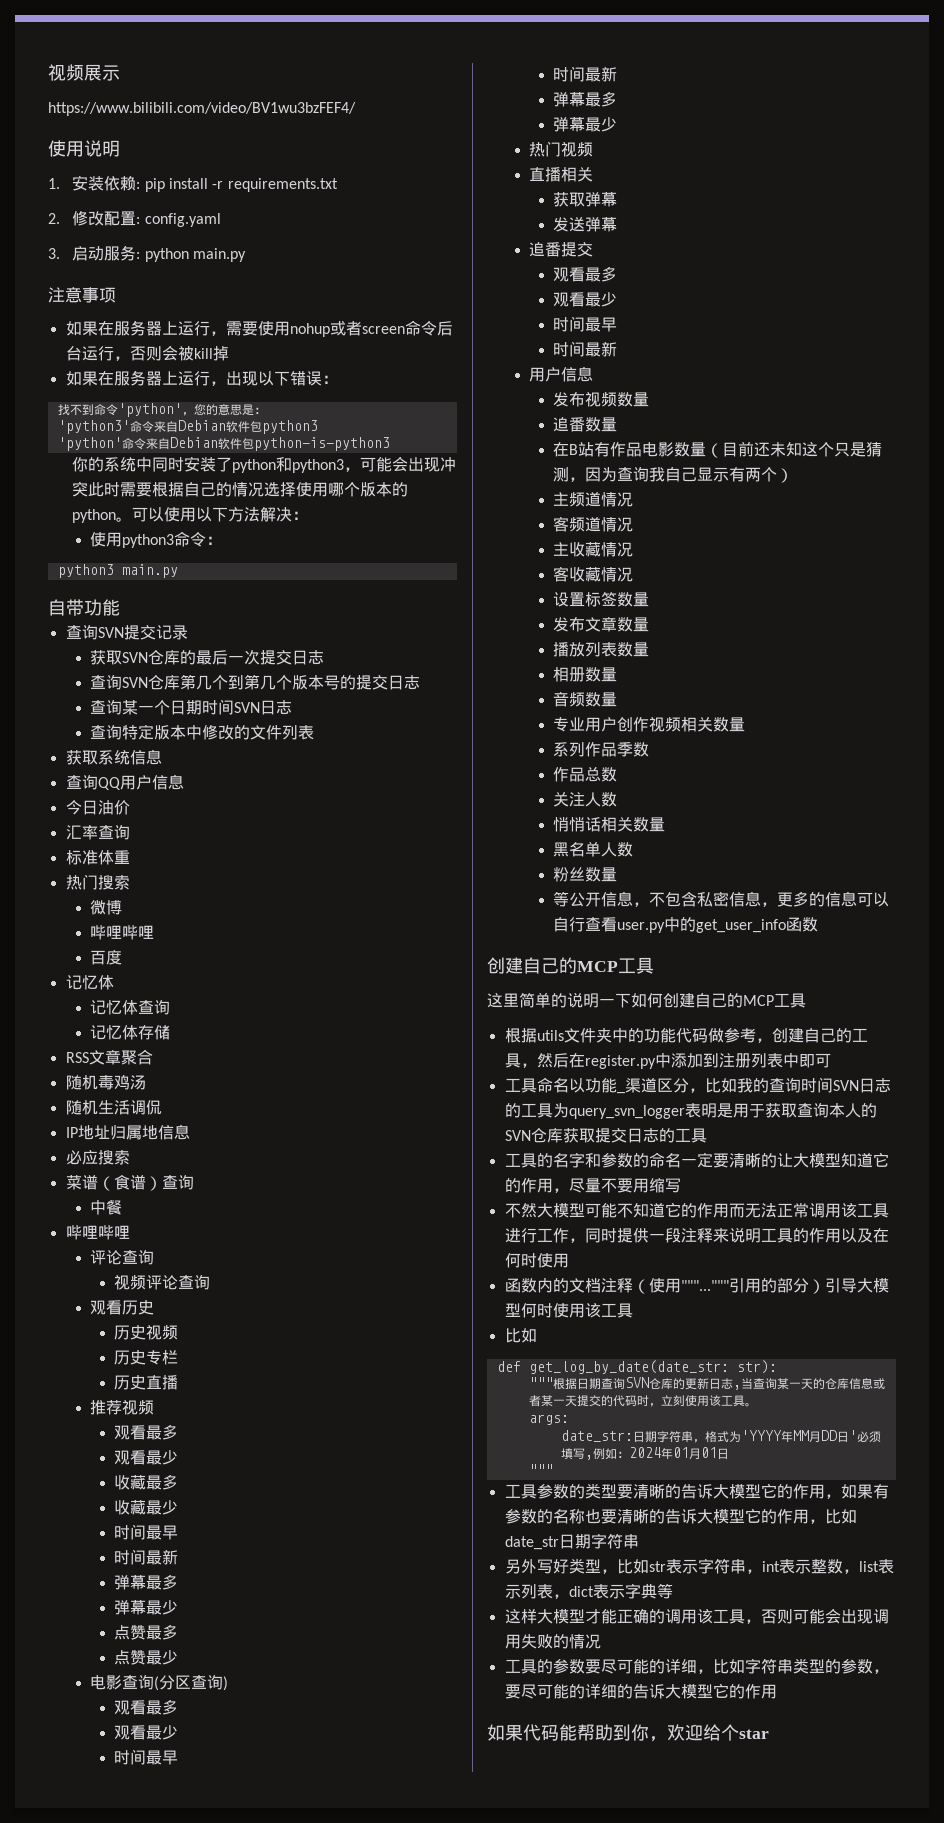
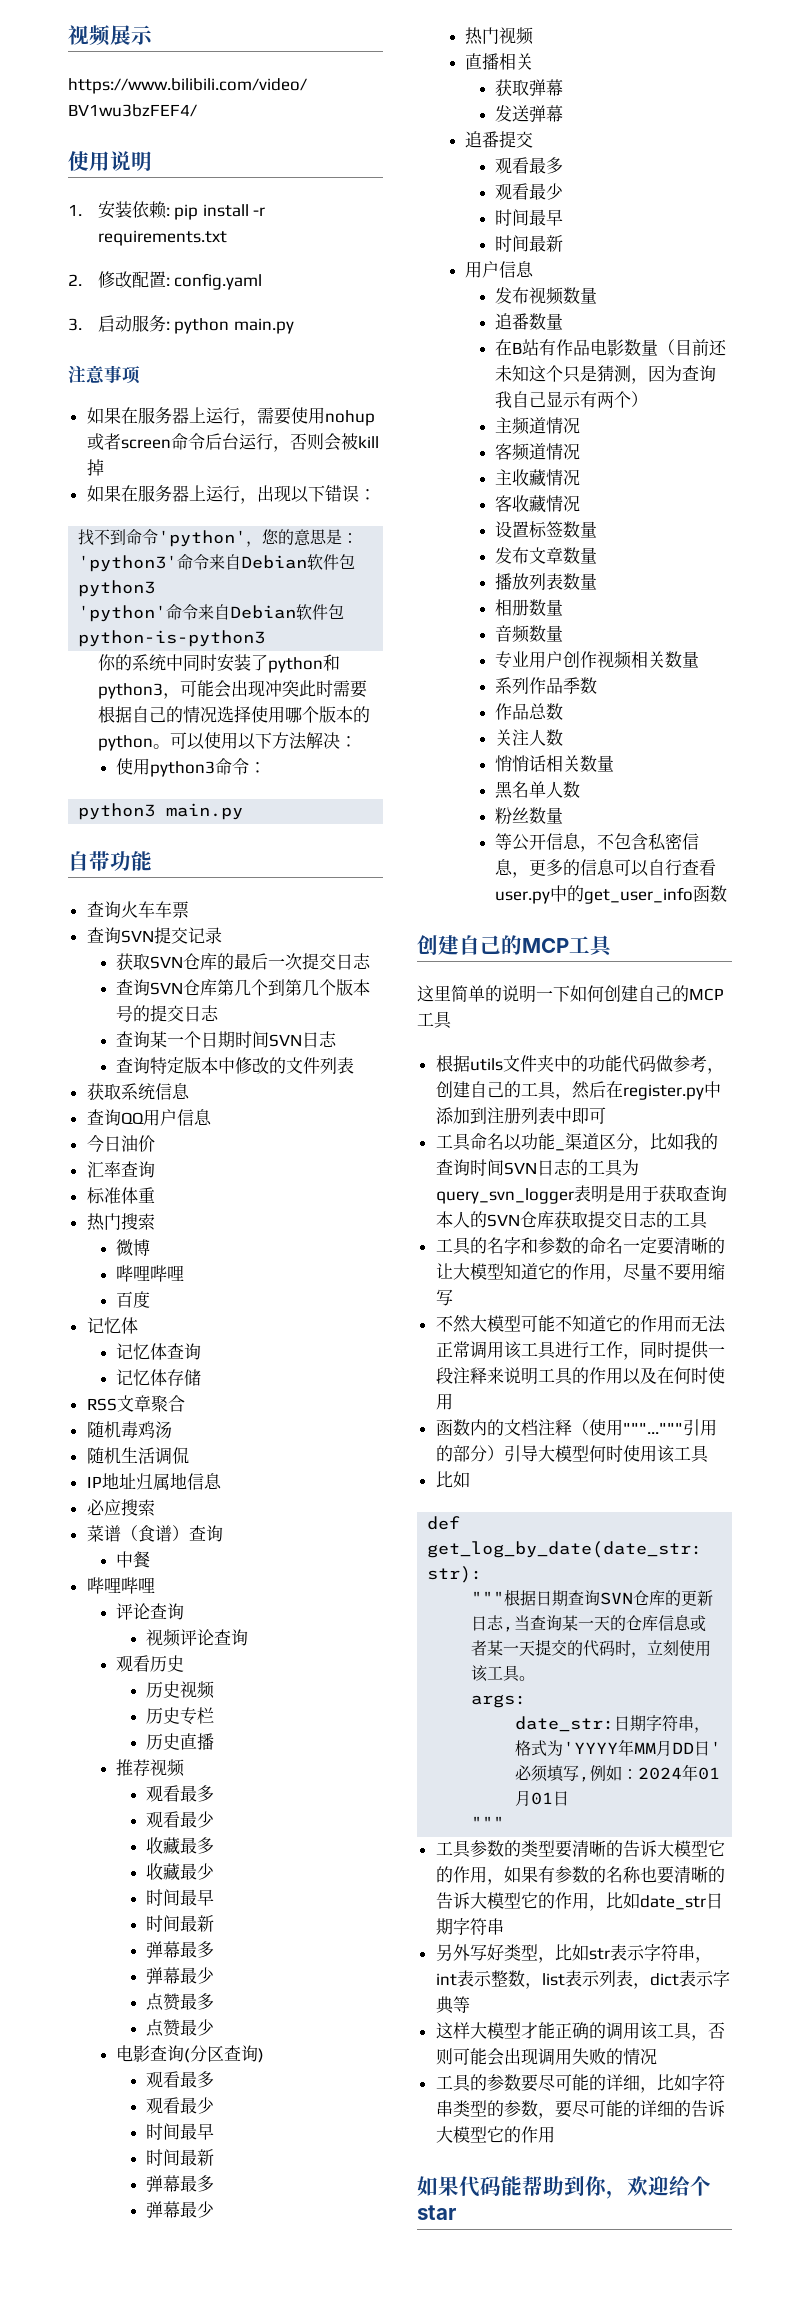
+ 查询火车车票

